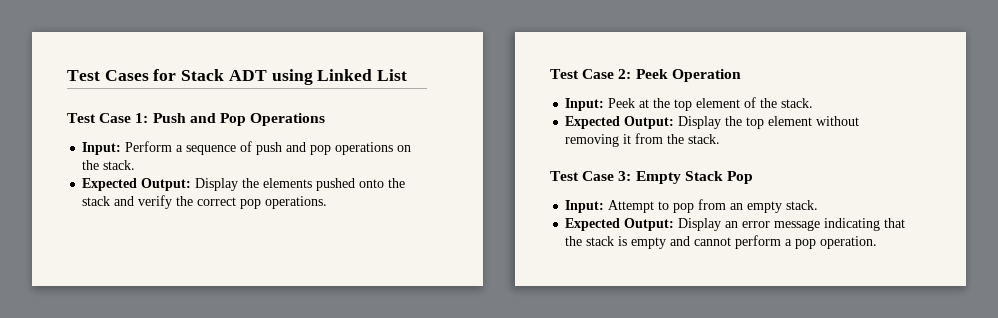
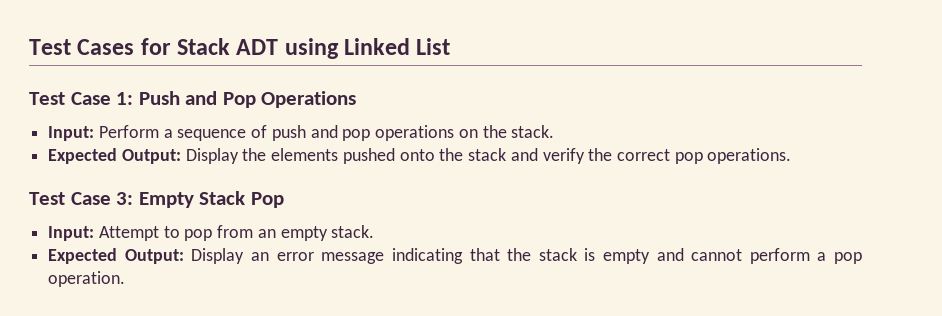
- Test Case 2: Peek Operation
- Input: Peek at the top element of the stack.
- Expected Output: Display the top element without removing it from the stack.

